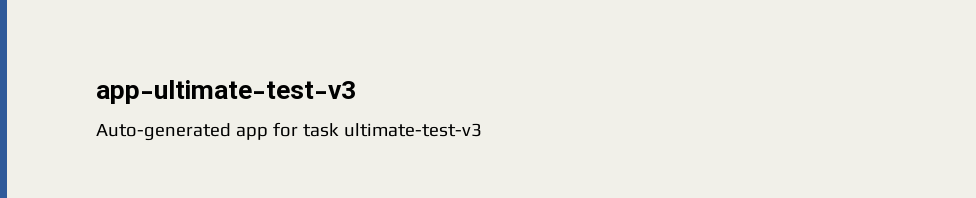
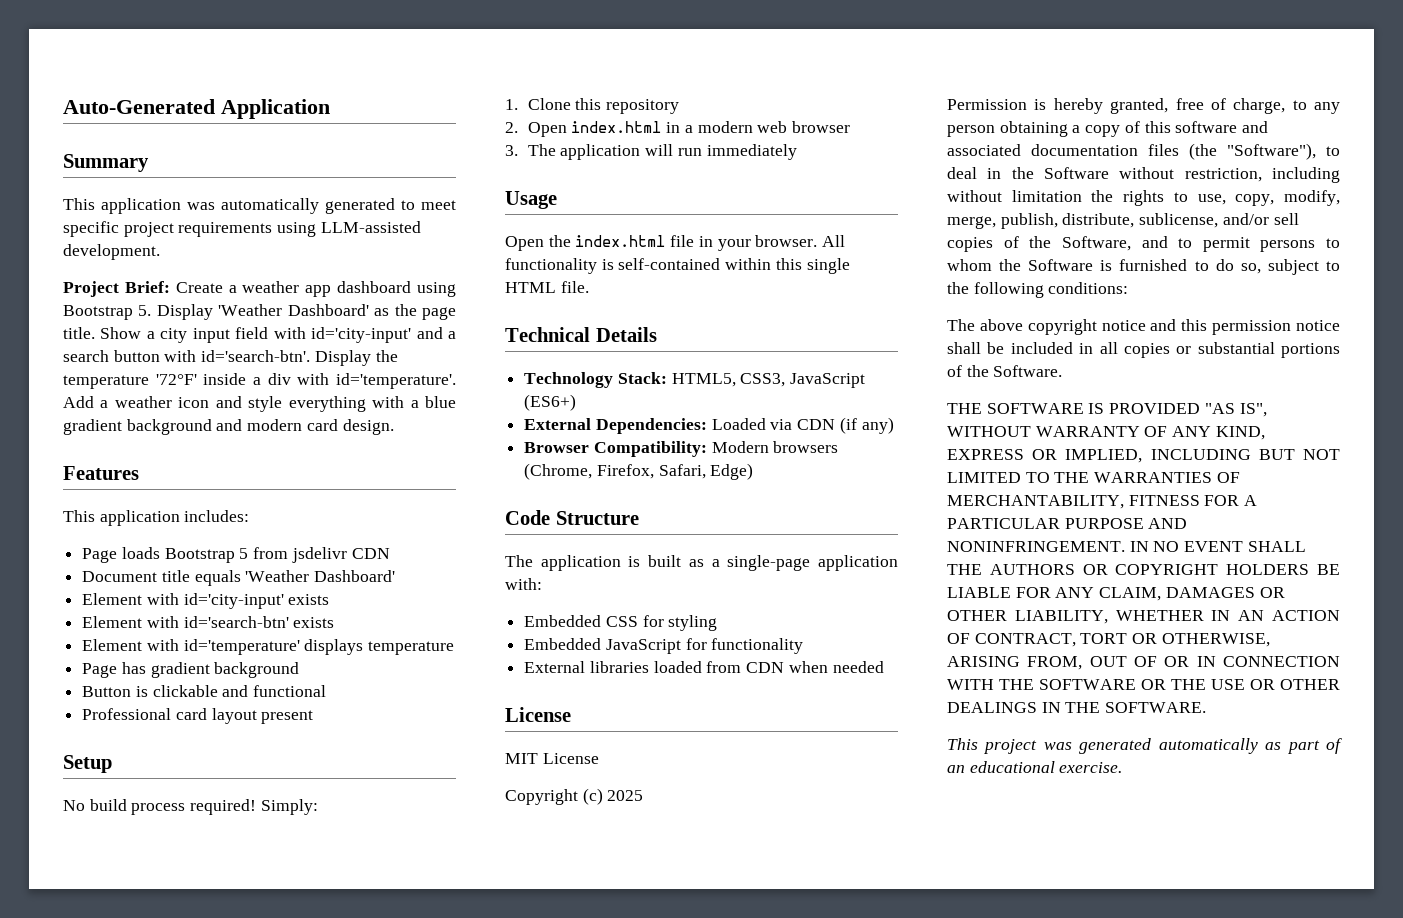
- app-ultimate-test-v3
- Auto-generated app for task ultimate-test-v3
+ Auto-Generated Application
+ Summary
+ This application was automatically generated to meet specific project requirements using LLM-assisted development.
+ Project Brief: Create a weather app dashboard using Bootstrap 5. Display 'Weather Dashboard' as the page title. Show a city input field with id='city-input' and a search button with id='search-btn'. Display the temperature '72°F' inside a div with id='temperature'. Add a weather icon and style everything with a blue gradient background and modern card design.
+ Features
+ This application includes:
+ Page loads Bootstrap 5 from jsdelivr CDN
+ Document title equals 'Weather Dashboard'
+ Element with id='city-input' exists
+ Element with id='search-btn' exists
+ Element with id='temperature' displays temperature
+ Page has gradient background
+ Button is clickable and functional
+ Professional card layout present
+ Setup
+ No build process required! Simply:
+ 1. Clone this repository
+ 2. Open index.html in a modern web browser
+ 3. The application will run immediately
+ Usage
+ Open the index.html file in your browser. All functionality is self-contained within this single HTML file.
+ Technical Details
+ Technology Stack: HTML5, CSS3, JavaScript (ES6+)
+ External Dependencies: Loaded via CDN (if any)
+ Browser Compatibility: Modern browsers (Chrome, Firefox, Safari, Edge)
+ Code Structure
+ The application is built as a single-page application with:
+ Embedded CSS for styling
+ Embedded JavaScript for functionality
+ External libraries loaded from CDN when needed
+ License
+ MIT License
+ Copyright (c) 2025
+ Permission is hereby granted, free of charge, to any person obtaining a copy of this software and associated documentation files (the "Software"), to deal in the Software without restriction, including without limitation the rights to use, copy, modify, merge, publish, distribute, sublicense, and/or sell copies of the Software, and to permit persons to whom the Software is furnished to do so, subject to the following conditions:
+ The above copyright notice and this permission notice shall be included in all copies or substantial portions of the Software.
+ THE SOFTWARE IS PROVIDED "AS IS", WITHOUT WARRANTY OF ANY KIND, EXPRESS OR IMPLIED, INCLUDING BUT NOT LIMITED TO THE WARRANTIES OF MERCHANTABILITY, FITNESS FOR A PARTICULAR PURPOSE AND NONINFRINGEMENT. IN NO EVENT SHALL THE AUTHORS OR COPYRIGHT HOLDERS BE LIABLE FOR ANY CLAIM, DAMAGES OR OTHER LIABILITY, WHETHER IN AN ACTION OF CONTRACT, TORT OR OTHERWISE, ARISING FROM, OUT OF OR IN CONNECTION WITH THE SOFTWARE OR THE USE OR OTHER DEALINGS IN THE SOFTWARE.
+ This project was generated automatically as part of an educational exercise.

